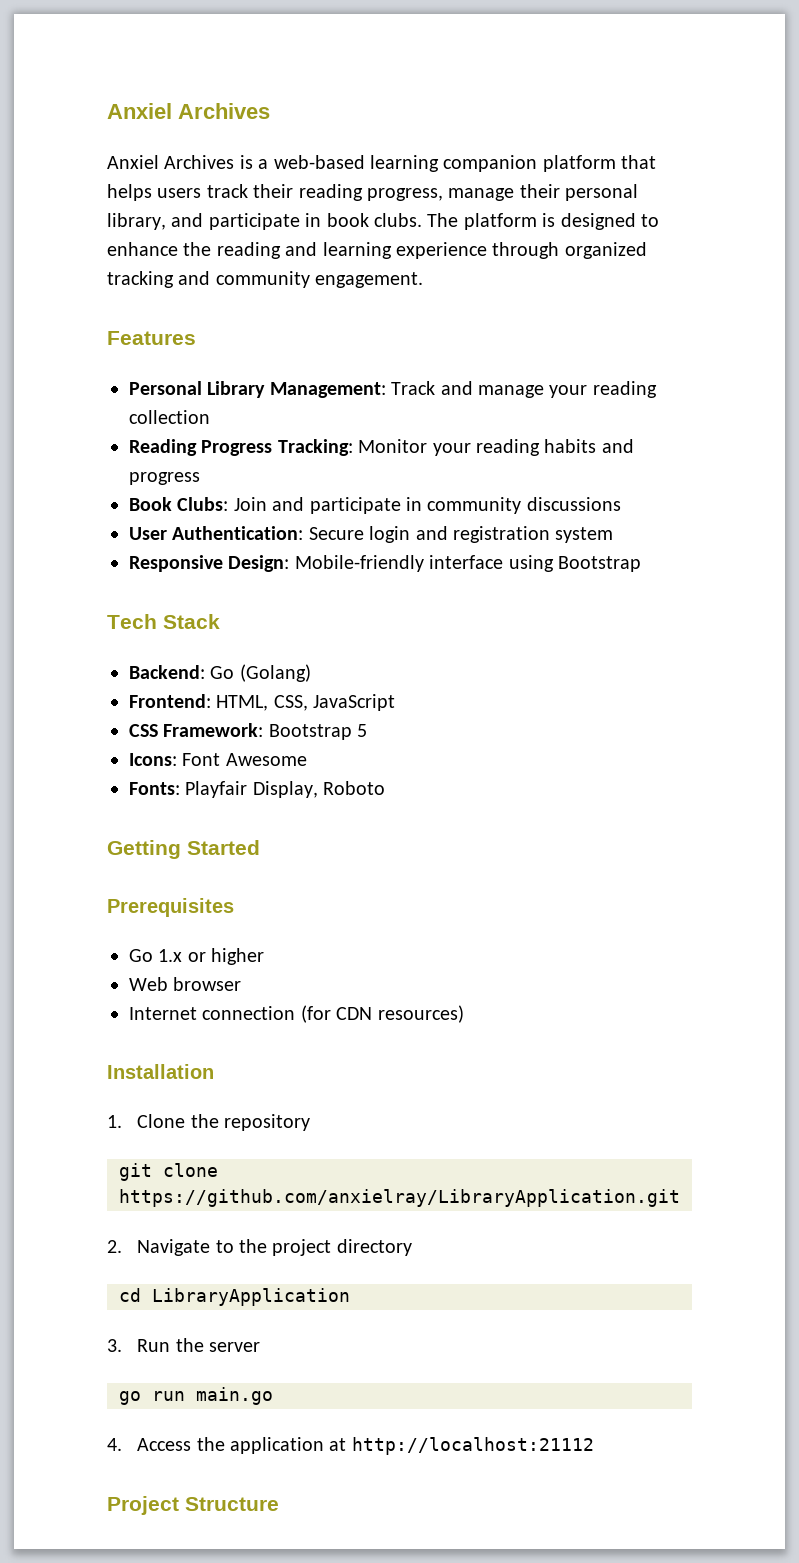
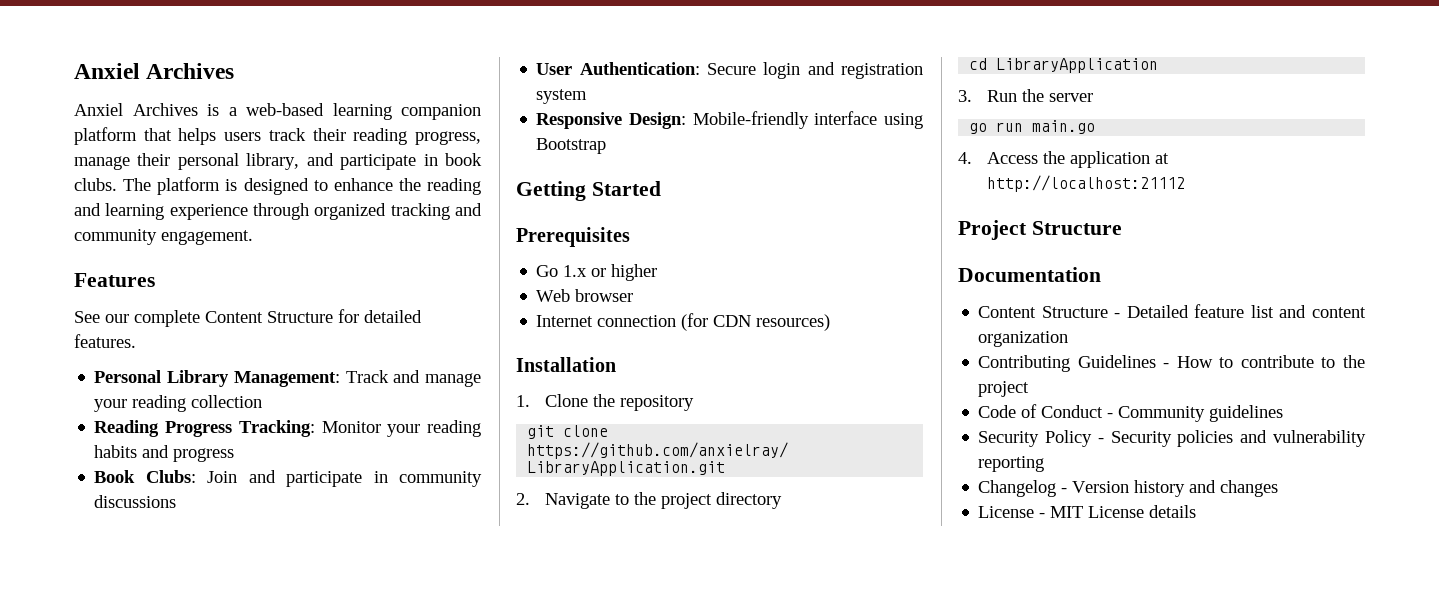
+ See our complete Content Structure for detailed features.
- Tech Stack
- Backend: Go (Golang)
- Frontend: HTML, CSS, JavaScript
- CSS Framework: Bootstrap 5
- Icons: Font Awesome
- Fonts: Playfair Display, Roboto
+ Documentation
+ Content Structure - Detailed feature list and content organization
+ Contributing Guidelines - How to contribute to the project
+ Code of Conduct - Community guidelines
+ Security Policy - Security policies and vulnerability reporting
+ Changelog - Version history and changes
+ License - MIT License details

